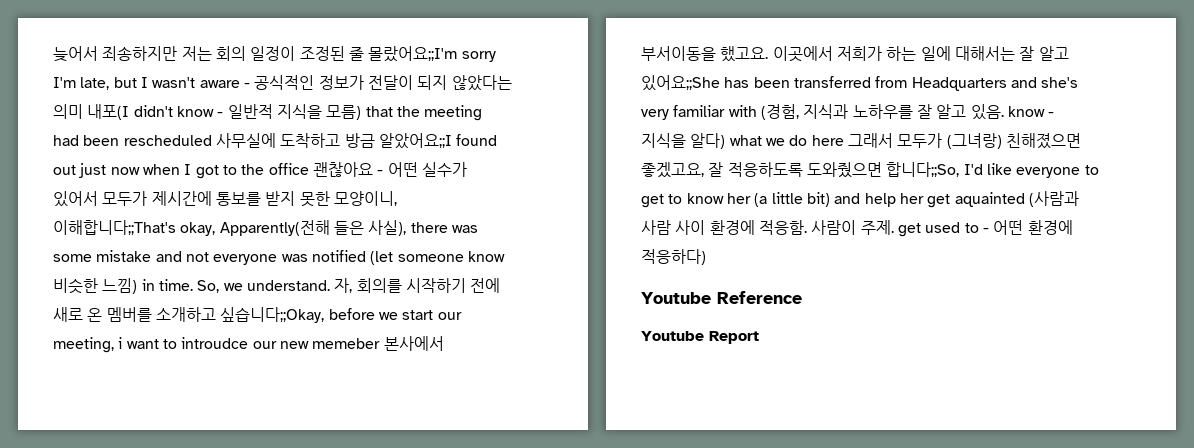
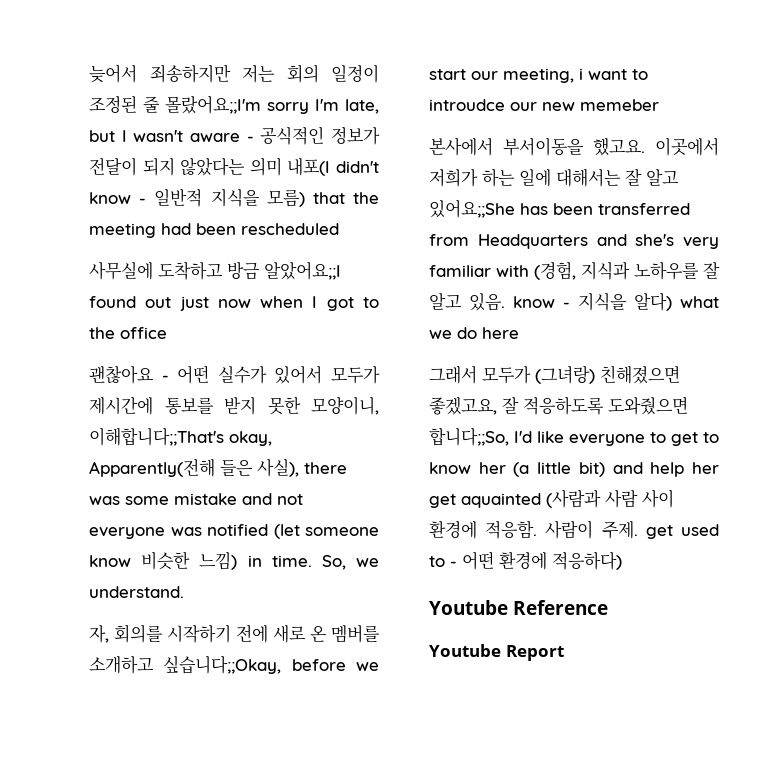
- 늦어서 죄송하지만 저는 회의 일정이 조정된 줄 몰랐어요;;I'm sorry I'm late, but I wasn't aware - 공식적인 정보가 전달이 되지 않았다는 의미 내포(I didn't know - 일반적 지식을 모름) that the meeting had been rescheduled 사무실에 도착하고 방금 알았어요;;I found out just now when I got to the office 괜찮아요 - 어떤 실수가 있어서 모두가 제시간에 통보를 받지 못한 모양이니, 이해합니다;;That's okay, Apparently(전해 들은 사실), there was some mistake and not everyone was notified (let someone know 비슷한 느낌) in time.
+ 늦어서 죄송하지만 저는 회의 일정이 조정된 줄 몰랐어요;;I'm sorry I'm late, but I wasn't aware - 공식적인 정보가 전달이 되지 않았다는 의미 내포(I didn't know - 일반적 지식을 모름) that the meeting had been rescheduled
+ 사무실에 도착하고 방금 알았어요;;I found out just now when I got to the office
+ 괜찮아요 - 어떤 실수가 있어서 모두가 제시간에 통보를 받지 못한 모양이니, 이해합니다;;That's okay, Apparently(전해 들은 사실), there was some mistake and not everyone was notified (let someone know 비슷한 느낌) in time.
- So, we understand. 자, 회의를 시작하기 전에 새로 온 멤버를 소개하고 싶습니다;;Okay, before we start our meeting, i want to introudce our new memeber 본사에서 부서이동을 했고요.
+ So, we understand.
+ 자, 회의를 시작하기 전에 새로 온 멤버를 소개하고 싶습니다;;Okay, before we start our meeting, i want to introudce our new memeber
+ 본사에서 부서이동을 했고요.
- 이곳에서 저희가 하는 일에 대해서는 잘 알고 있어요;;She has been transferred from Headquarters and she's very familiar with (경험, 지식과 노하우를 잘 알고 있음. know - 지식을 알다) what we do here 그래서 모두가 (그녀랑) 친해졌으면 좋겠고요, 잘 적응하도록 도와줬으면 합니다;;So, I'd like everyone to get to know her (a little bit) and help her get aquainted (사람과 사람 사이 환경에 적응함.
+ 이곳에서 저희가 하는 일에 대해서는 잘 알고 있어요;;She has been transferred from Headquarters and she's very familiar with (경험, 지식과 노하우를 잘 알고 있음. know - 지식을 알다) what we do here
+ 그래서 모두가 (그녀랑) 친해졌으면 좋겠고요, 잘 적응하도록 도와줬으면 합니다;;So, I'd like everyone to get to know her (a little bit) and help her get aquainted (사람과 사람 사이 환경에 적응함.

